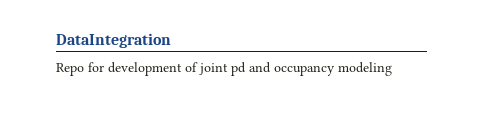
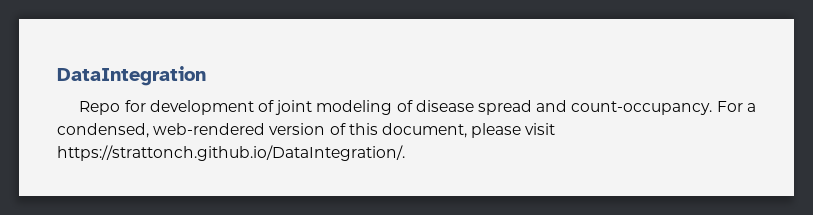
- Repo for development of joint pd and occupancy modeling
+ Repo for development of joint modeling of disease spread and count-occupancy. For a condensed, web-rendered version of this document, please visit https://strattonch.github.io/DataIntegration/.

